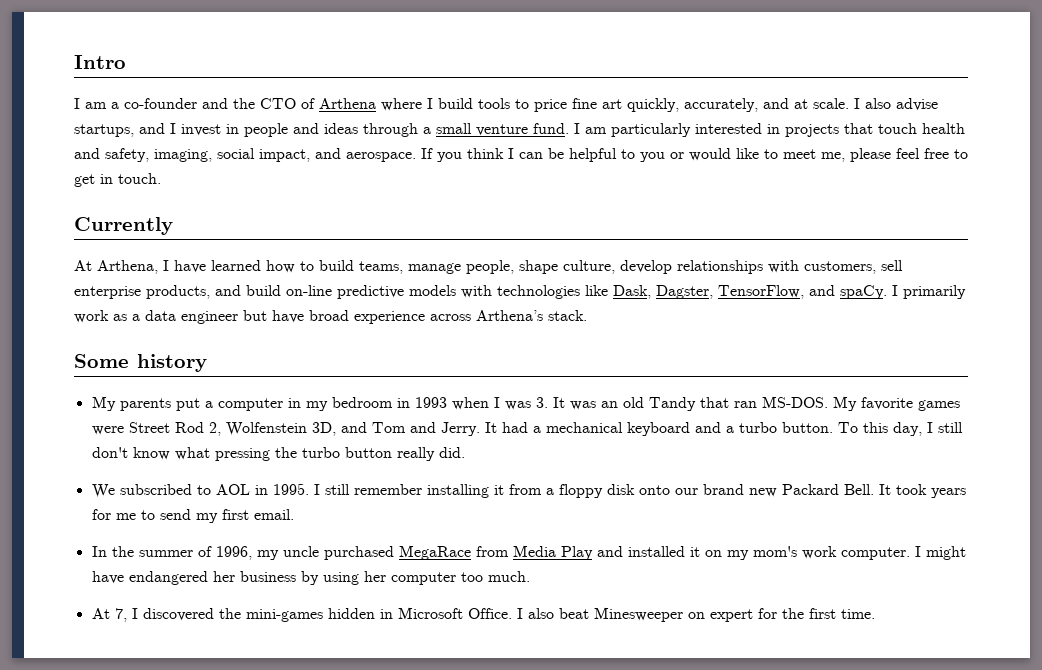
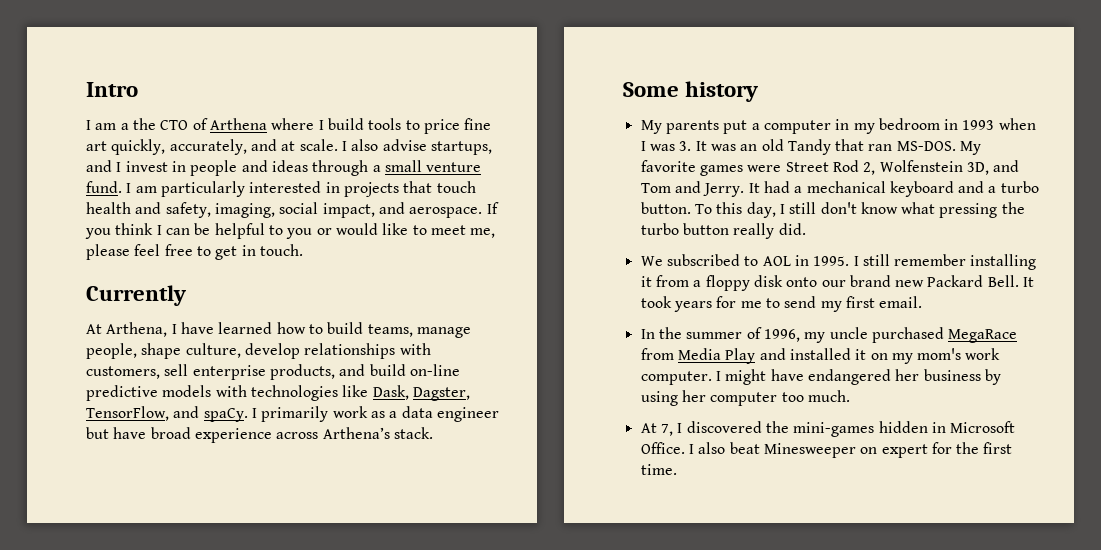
- I am a co-founder and the CTO of Arthena where I build tools to price fine art quickly, accurately, and at scale.
+ I am a the CTO of Arthena where I build tools to price fine art quickly, accurately, and at scale.

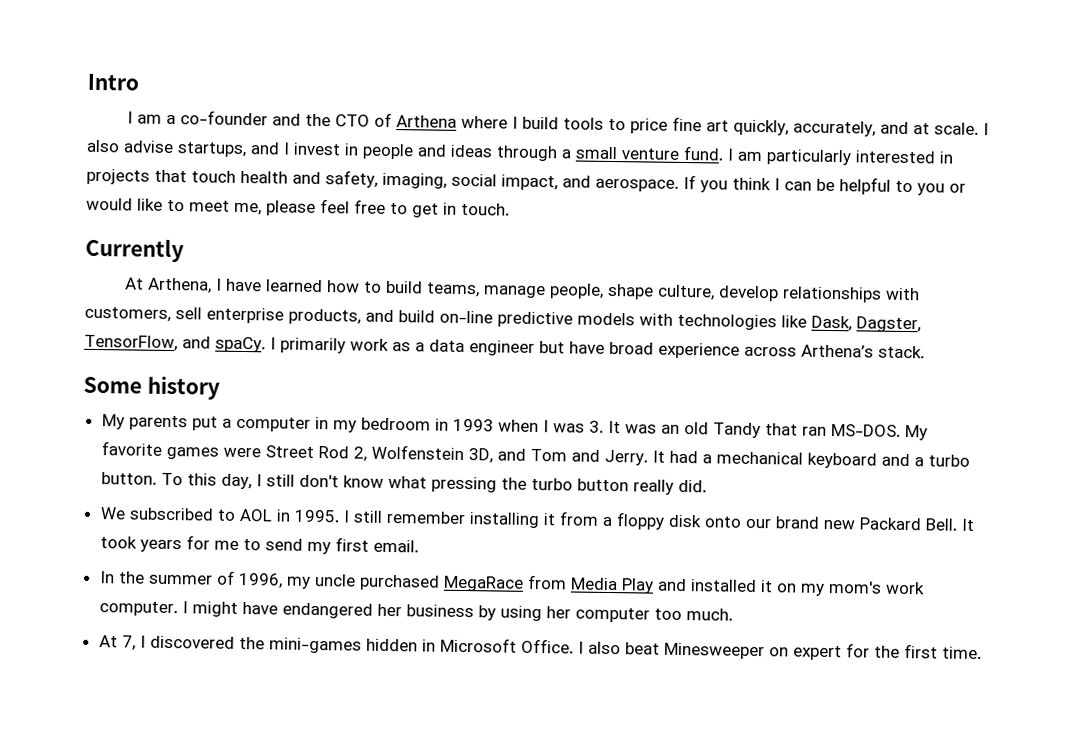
- I am a the CTO of Arthena where I build tools to price fine art quickly, accurately, and at scale.
+ I am a co-founder and the CTO of Arthena where I build tools to price fine art quickly, accurately, and at scale.

